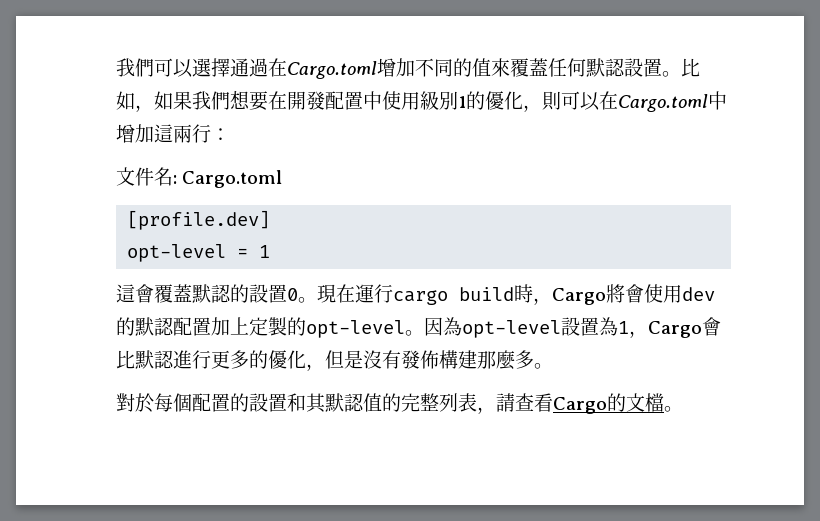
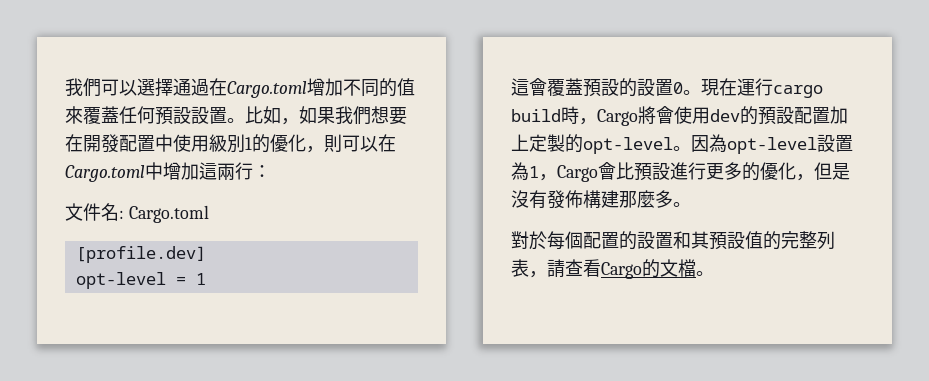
- 我們可以選擇通過在Cargo.toml增加不同的值來覆蓋任何默認設置。
+ 我們可以選擇通過在Cargo.toml增加不同的值來覆蓋任何預設設置。
- 這會覆蓋默認的設置0。
+ 這會覆蓋預設的設置0。
- 現在運行cargo build時，Cargo將會使用dev的默認配置加上定製的opt-level。
+ 現在運行cargo build時，Cargo將會使用dev的預設配置加上定製的opt-level。
- 因為opt-level設置為1，Cargo會比默認進行更多的優化，但是沒有發佈構建那麼多。
+ 因為opt-level設置為1，Cargo會比預設進行更多的優化，但是沒有發佈構建那麼多。
- 對於每個配置的設置和其默認值的完整列表，請查看Cargo的文檔。
+ 對於每個配置的設置和其預設值的完整列表，請查看Cargo的文檔。

